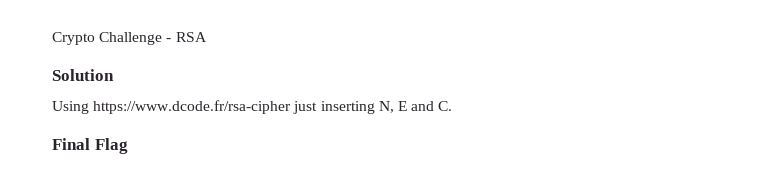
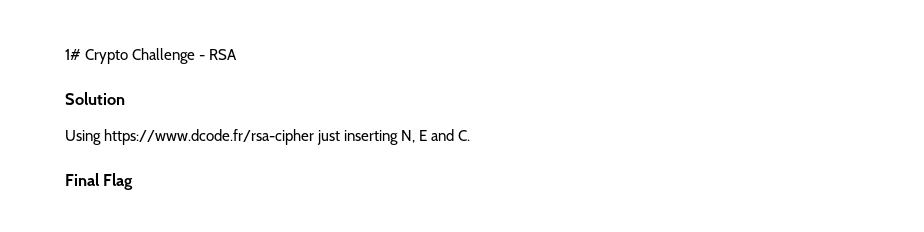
- Crypto Challenge - RSA
+ 1# Crypto Challenge - RSA

